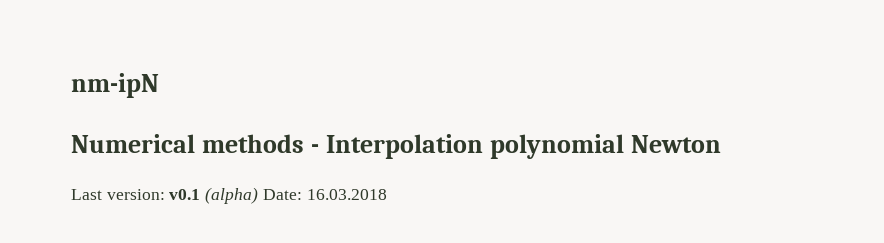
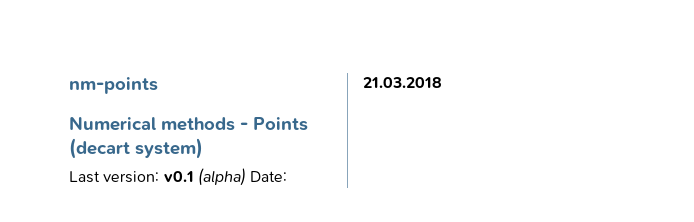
- nm-ipN
+ nm-points
- Numerical methods - Interpolation polynomial Newton
+ Numerical methods - Points (decart system)
- Last version: v0.1 (alpha) Date: 16.03.2018
+ Last version: v0.1 (alpha) Date: 21.03.2018

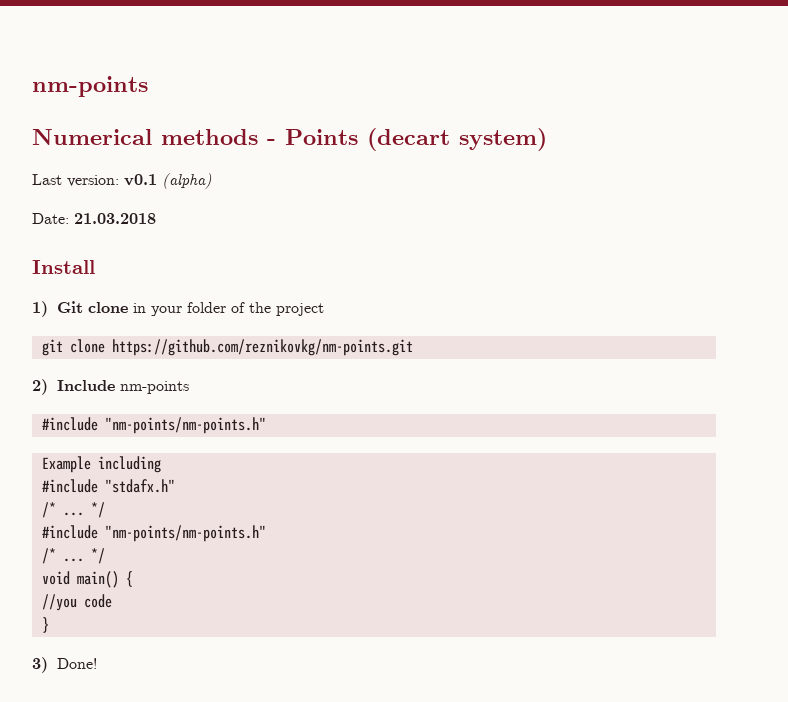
- Last version: v0.1 (alpha) Date: 21.03.2018
+ Last version: v0.1 (alpha)
+ Date: 21.03.2018
+ Install
+ 1) Git clone in your folder of the project
+ git clone https://github.com/reznikovkg/nm-points.git
+ 2) Include nm-points
+ #include "nm-points/nm-points.h"
+ Example including
+ #include "stdafx.h"
+ /* ... */
+ #include "nm-points/nm-points.h"
+ /* ... */
+ void main() {
+ //you code
+ }
+ 3) Done!

